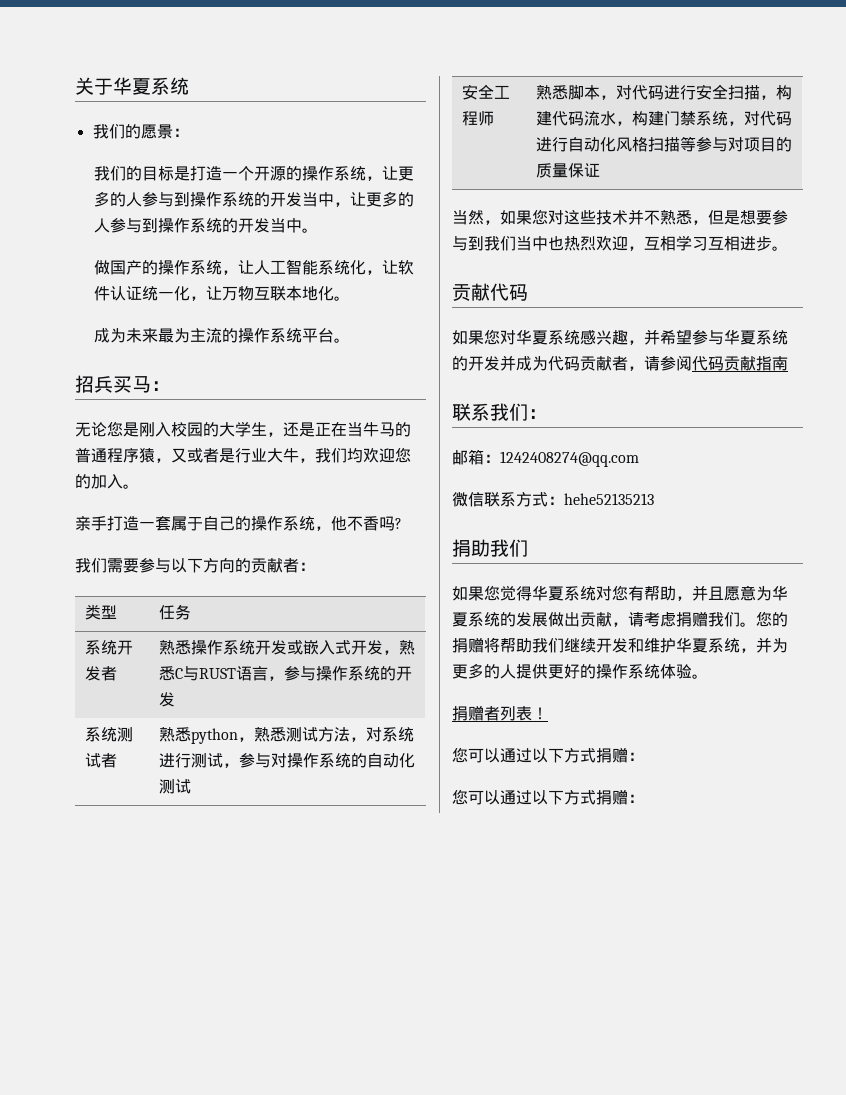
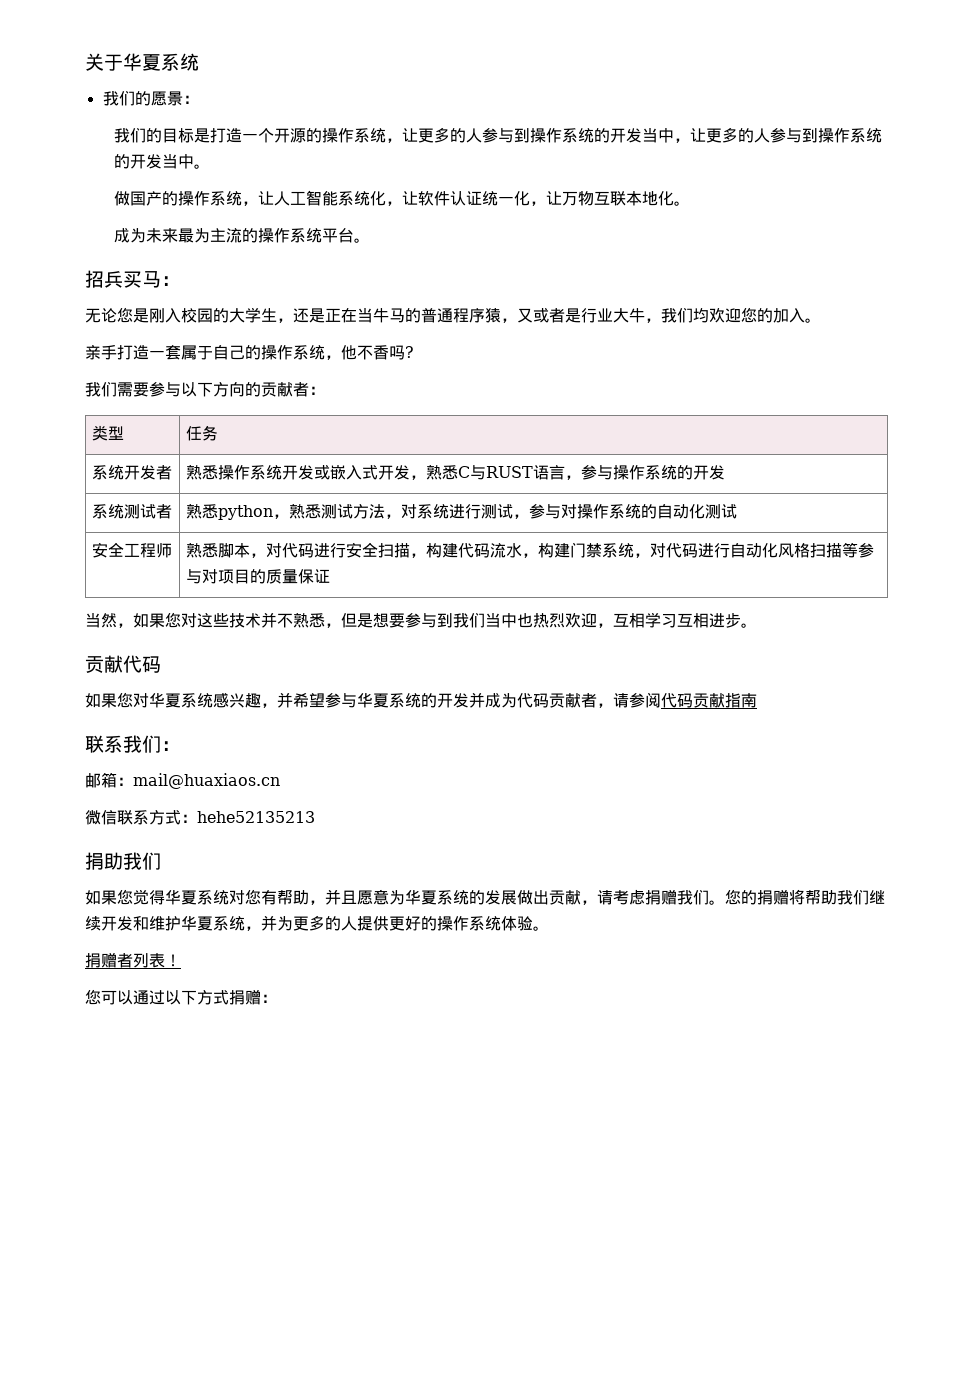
- 邮箱：1242408274@qq.com
+ 邮箱：mail@huaxiaos.cn
  捐赠者列表！
- 您可以通过以下方式捐赠：

